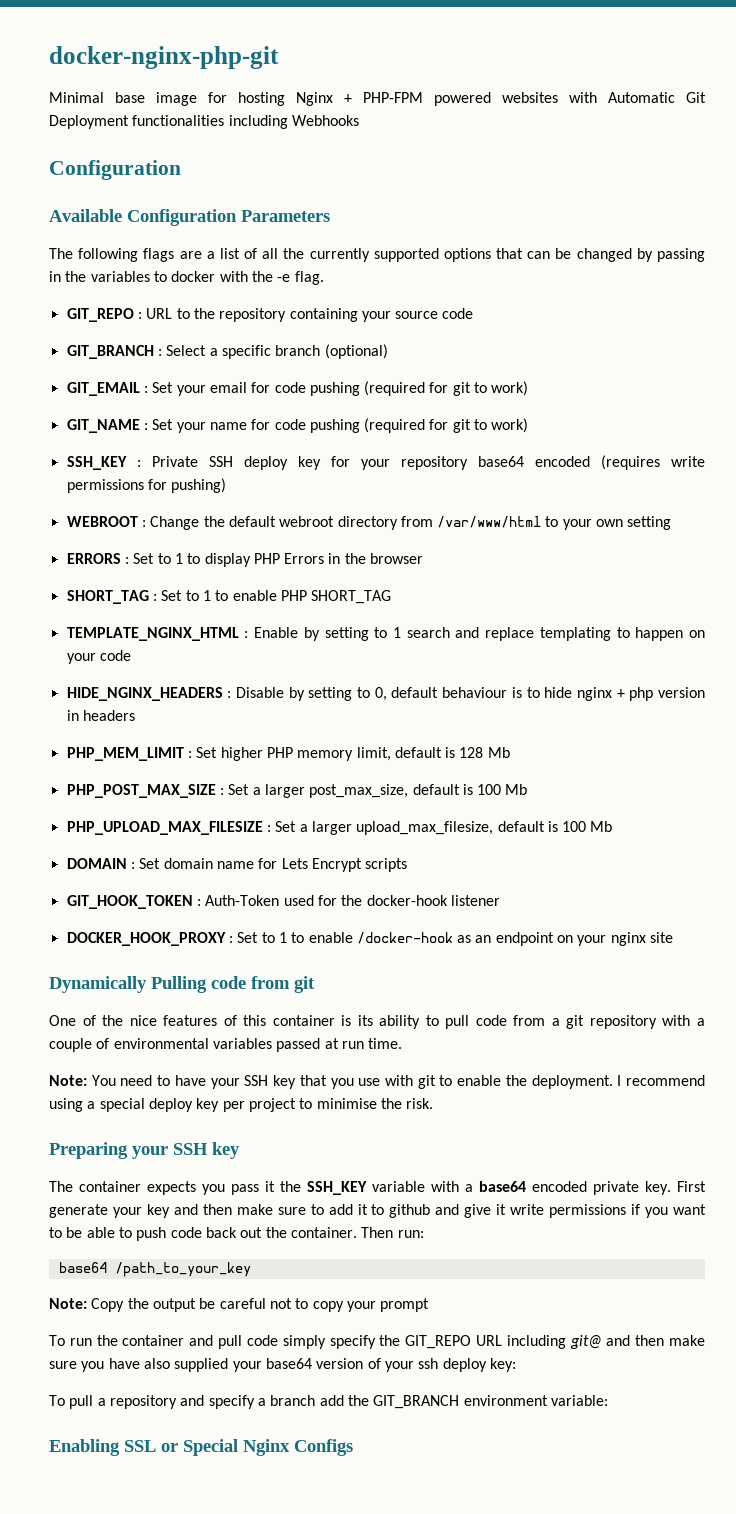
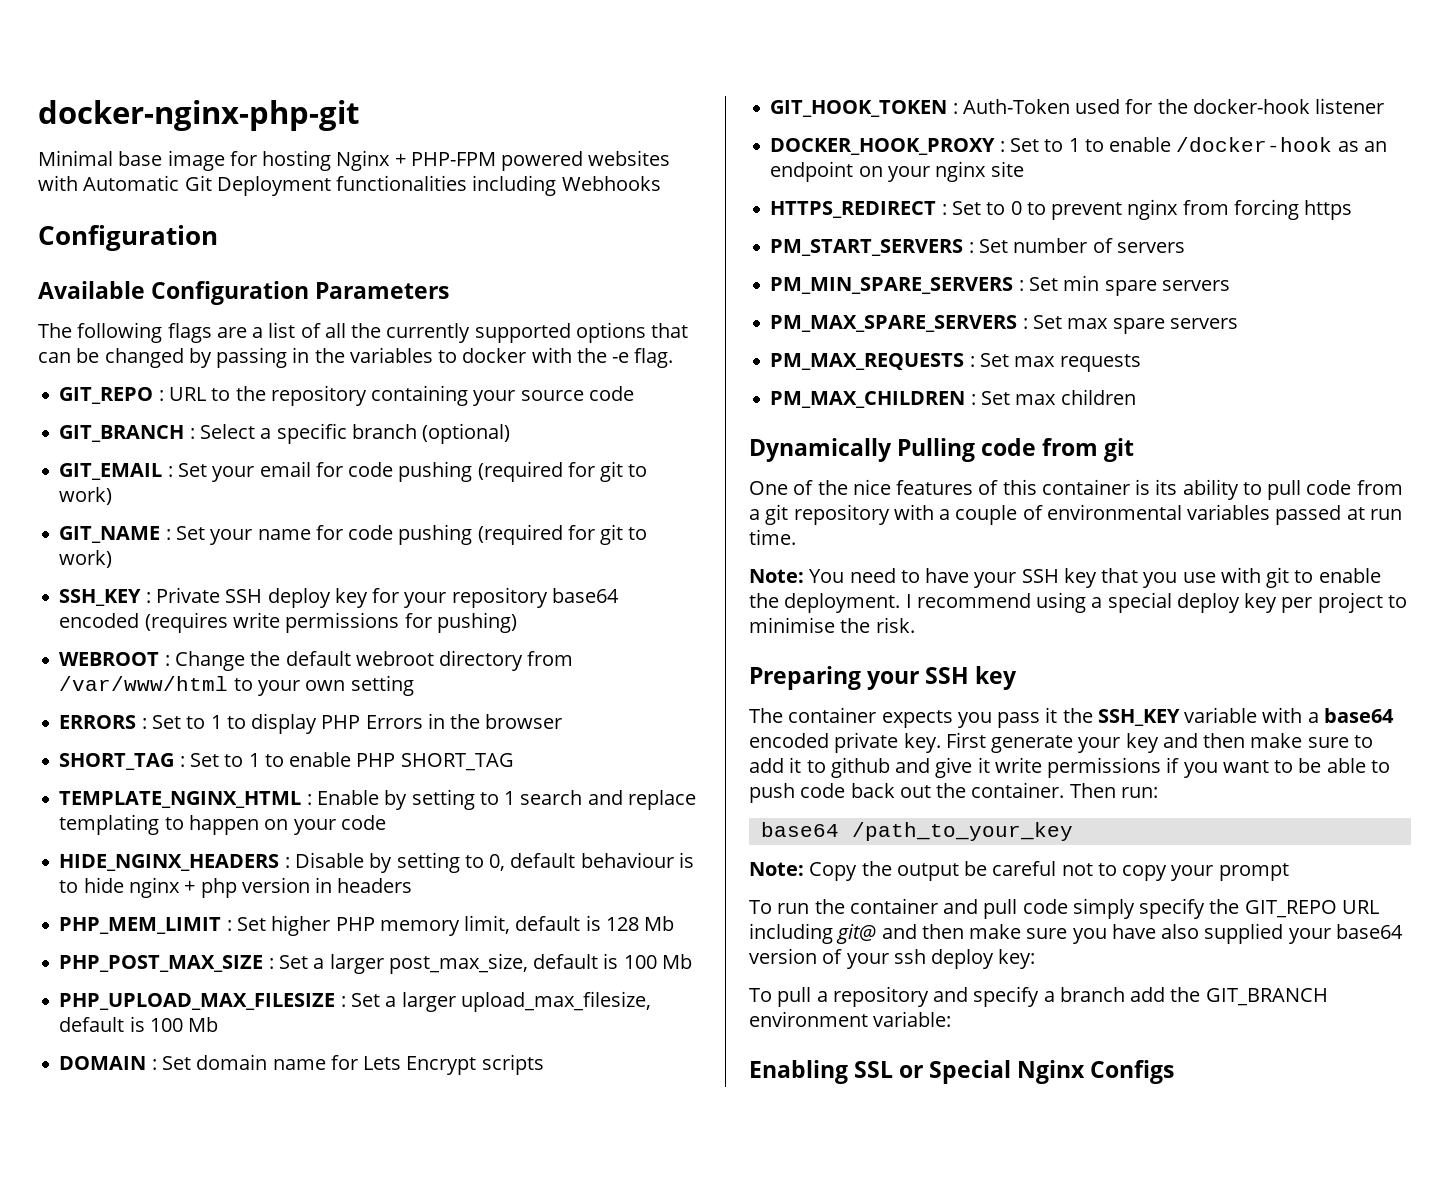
+ HTTPS_REDIRECT : Set to 0 to prevent nginx from forcing https
+ PM_START_SERVERS : Set number of servers
+ PM_MIN_SPARE_SERVERS : Set min spare servers
+ PM_MAX_SPARE_SERVERS : Set max spare servers
+ PM_MAX_REQUESTS : Set max requests
+ PM_MAX_CHILDREN : Set max children

